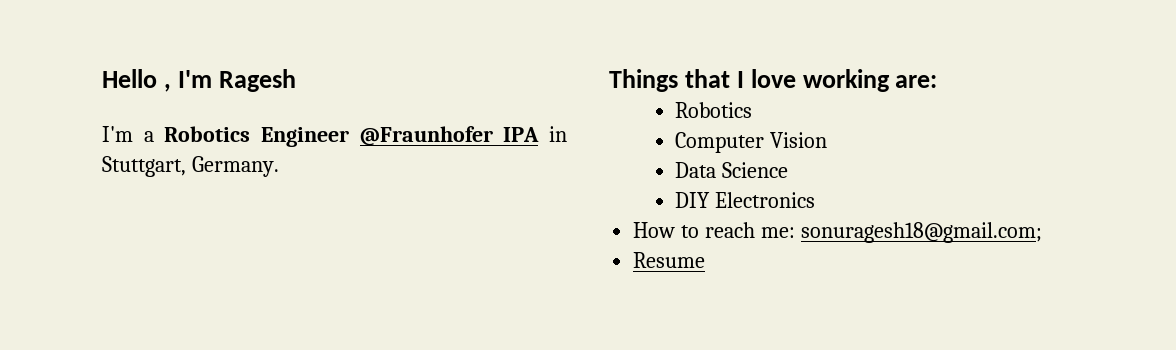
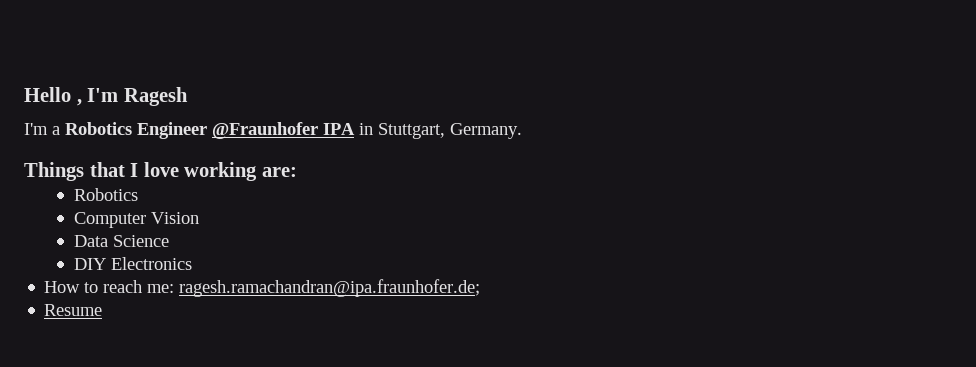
- How to reach me: sonuragesh18@gmail.com;
+ How to reach me: ragesh.ramachandran@ipa.fraunhofer.de;

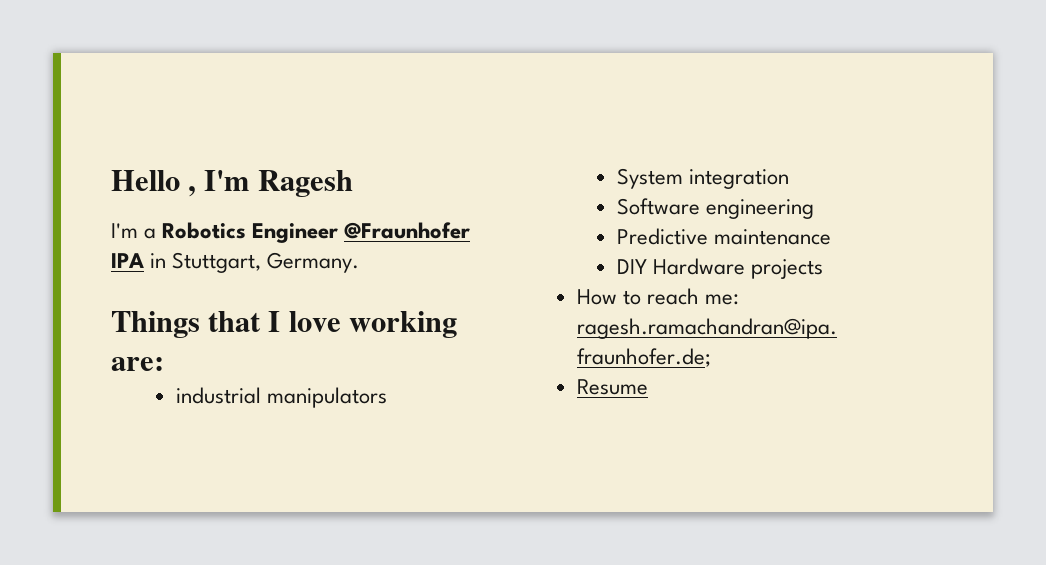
  Things that I love working are:
- Robotics
- Computer Vision
- Data Science
+ industrial manipulators
+ System integration
+ Software engineering
+ Predictive maintenance
- DIY Electronics
+ DIY Hardware projects

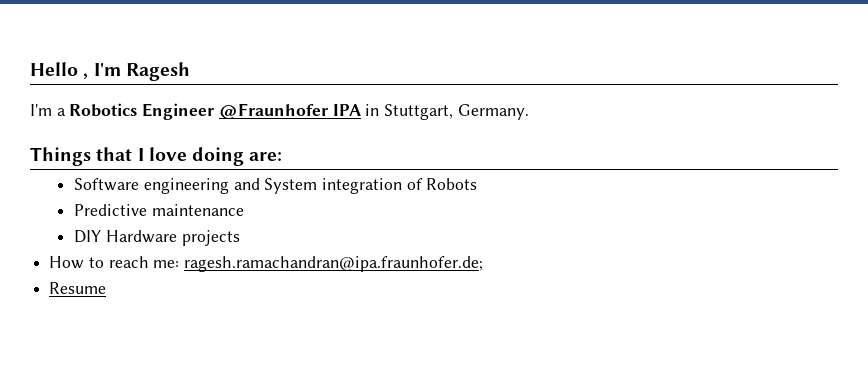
- Things that I love working are:
+ Things that I love doing are:
- industrial manipulators
- System integration
- Software engineering
+ Software engineering and System integration of Robots

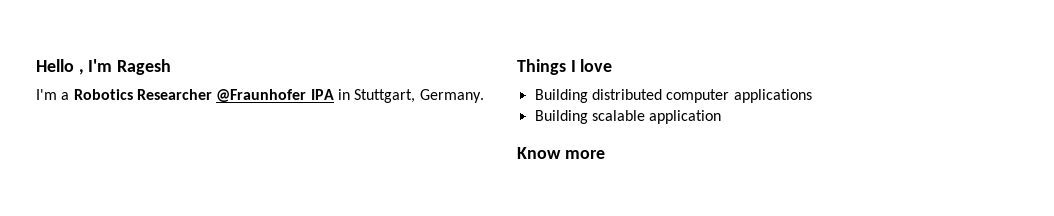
- I'm a Robotics Engineer @Fraunhofer IPA in Stuttgart, Germany.
+ I'm a Robotics Researcher @Fraunhofer IPA in Stuttgart, Germany.
- Things that I love doing are:
- Software engineering and System integration of Robots
- Predictive maintenance
- DIY Hardware projects
- How to reach me: ragesh.ramachandran@ipa.fraunhofer.de;
- Resume
+ Things I love
+ Building distributed computer applications
+ Building scalable application
+ Know more

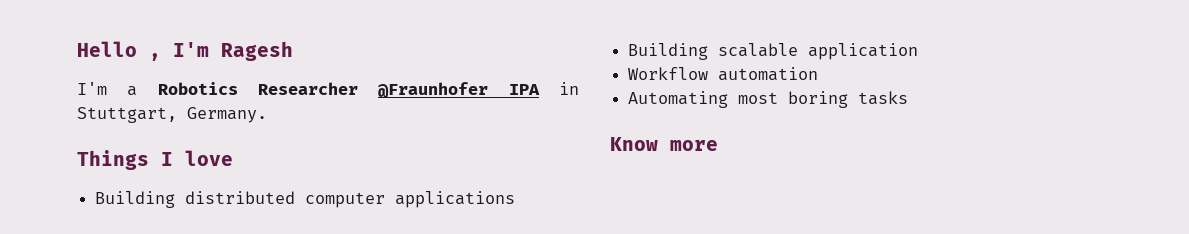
+ Workflow automation
+ Automating most boring tasks

